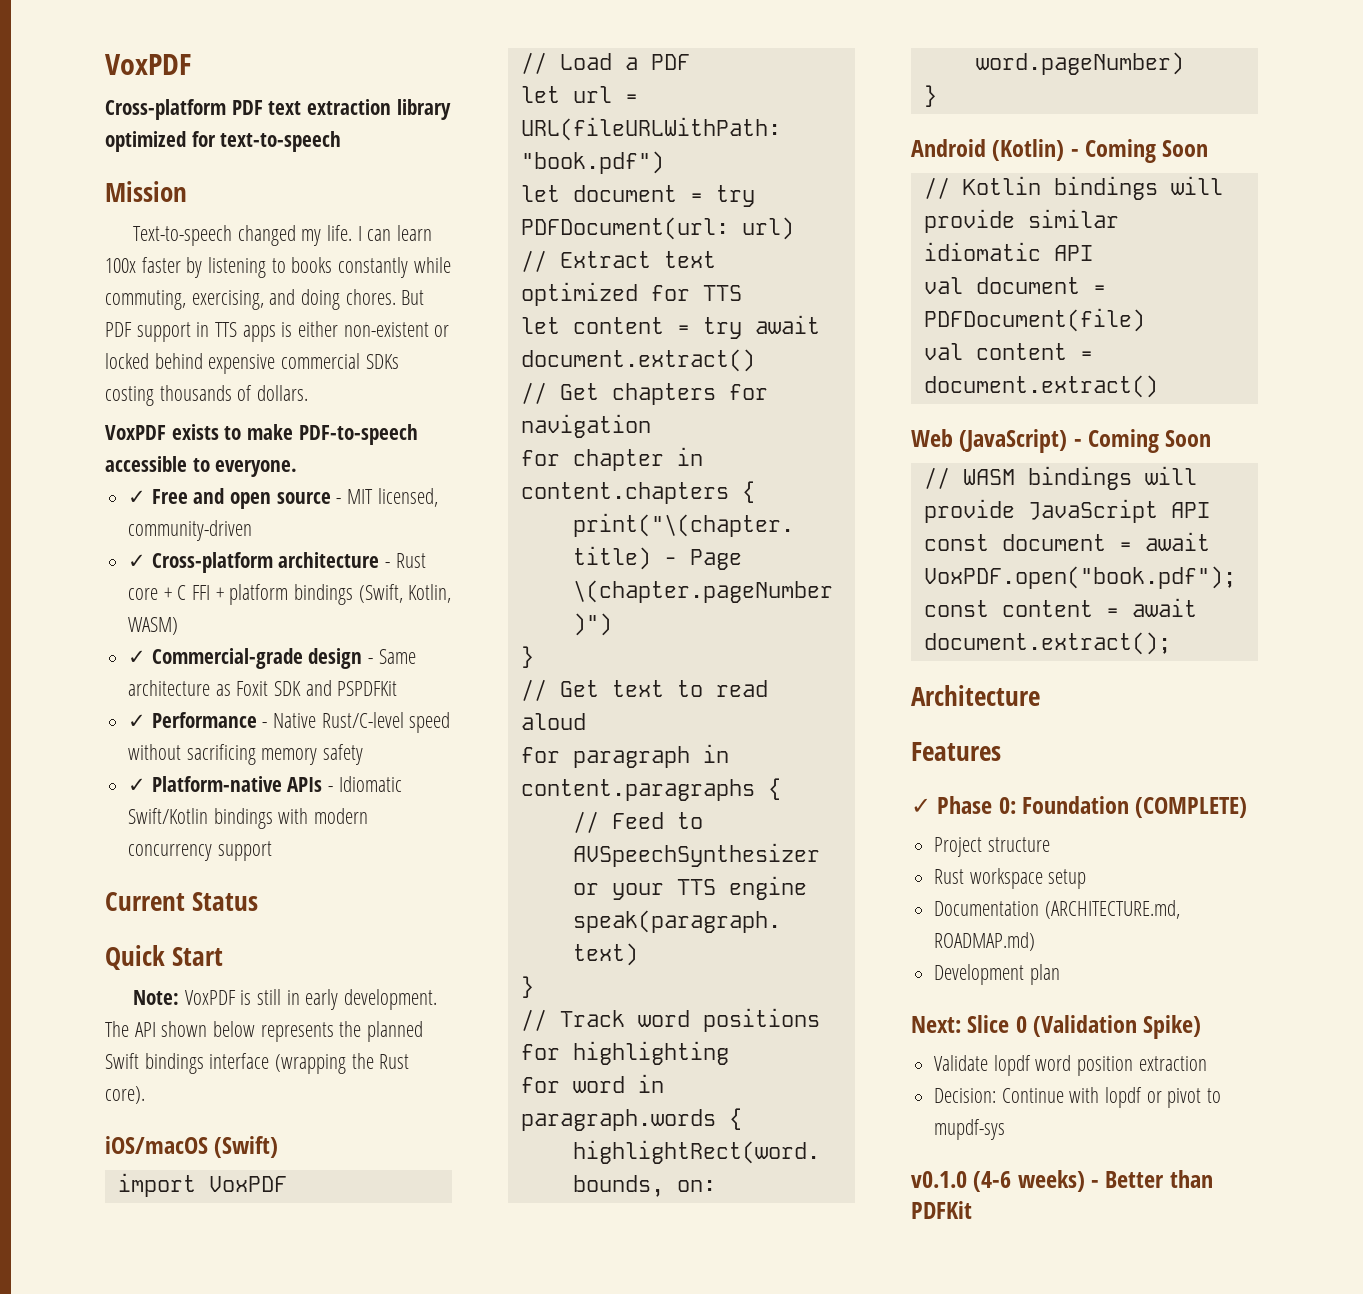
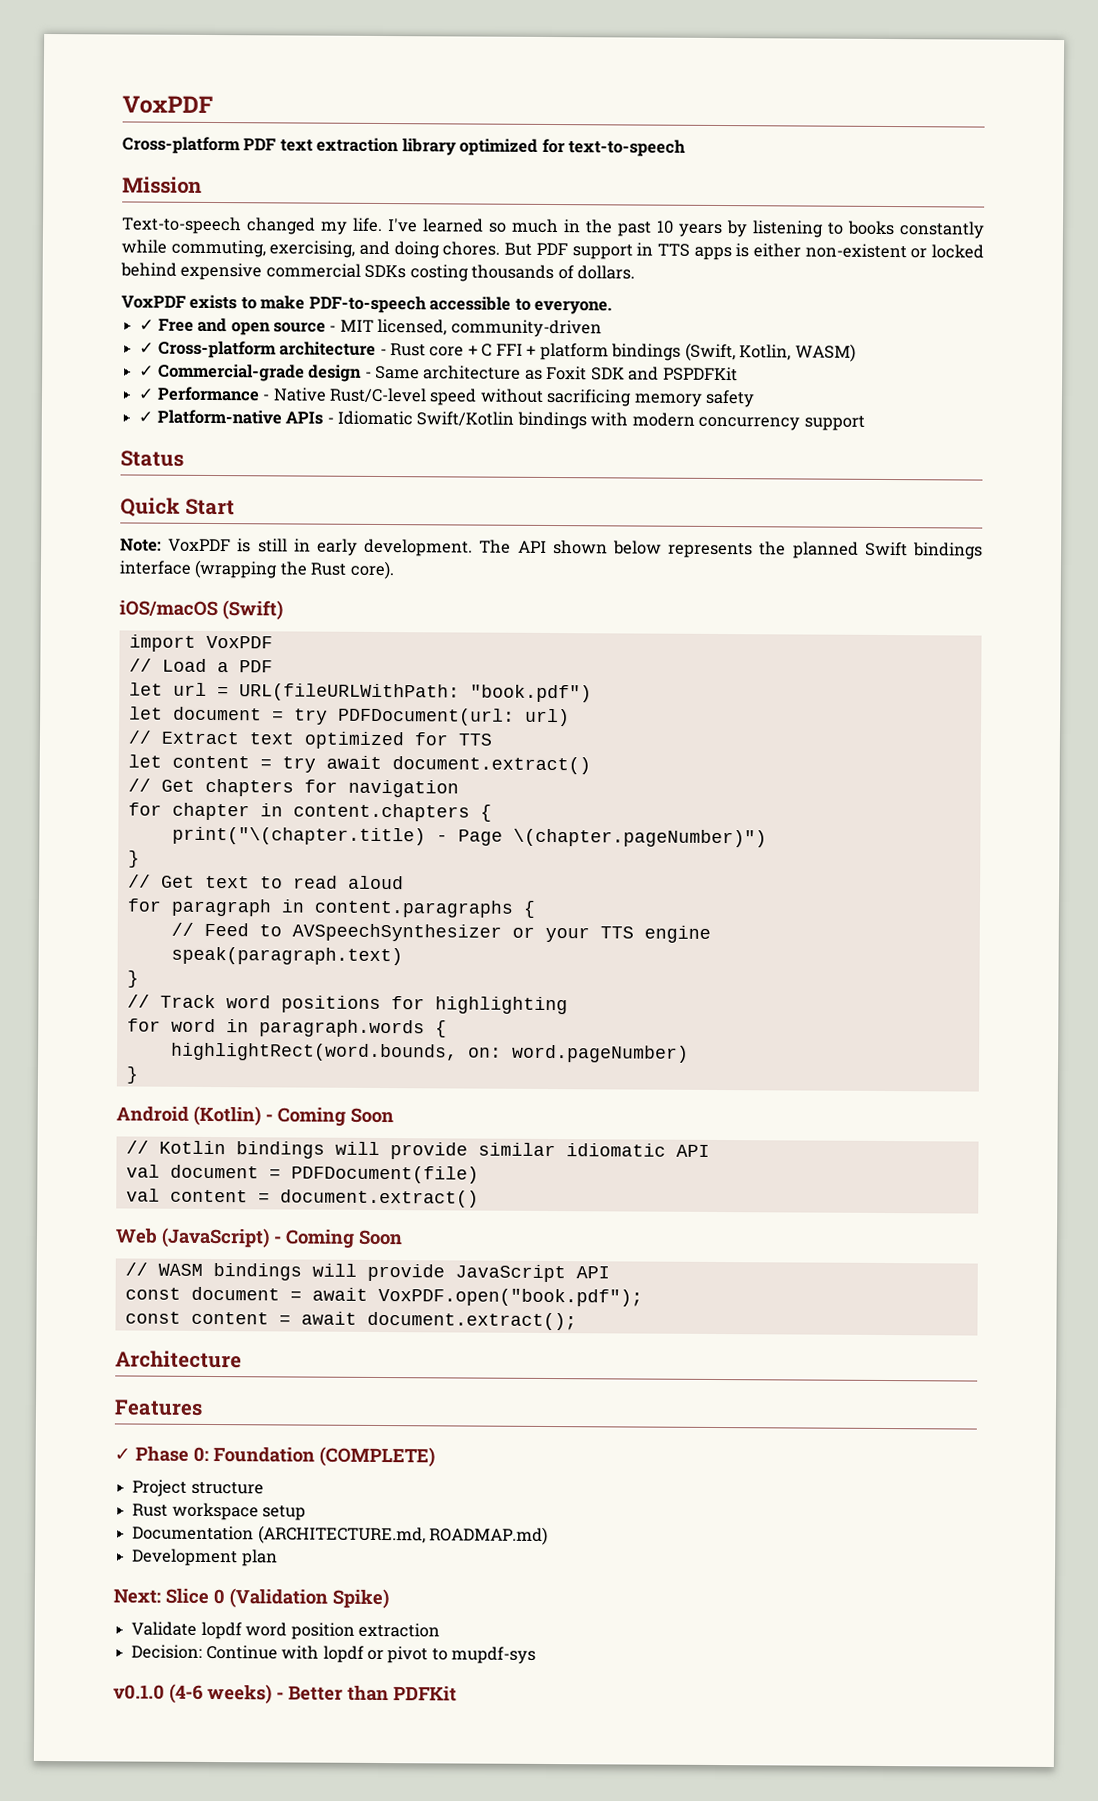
- I can learn 100x faster by listening to books constantly while commuting, exercising, and doing chores.
+ I've learned so much in the past 10 years by listening to books constantly while commuting, exercising, and doing chores.
- Current Status
+ Status

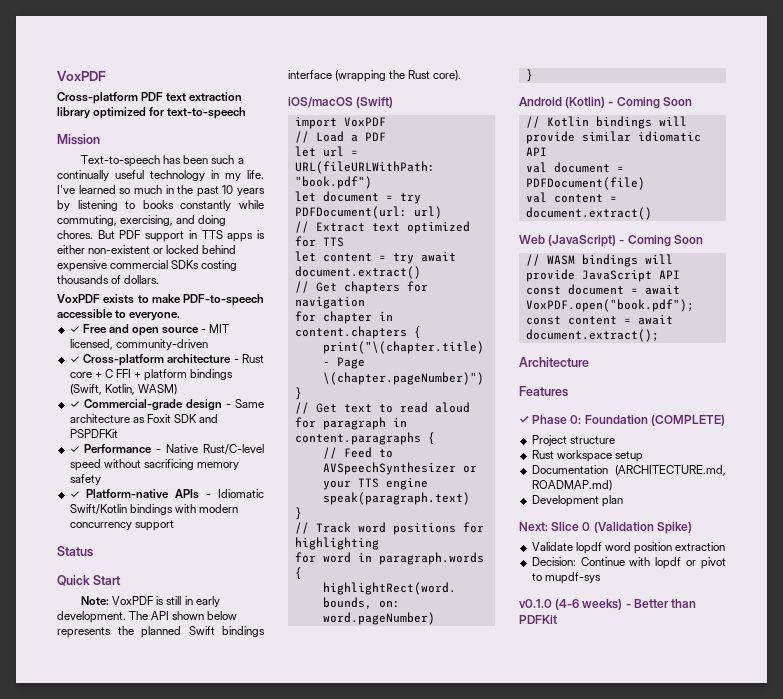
- Text-to-speech changed my life.
+ Text-to-speech has been such a continually useful technology in my life.

